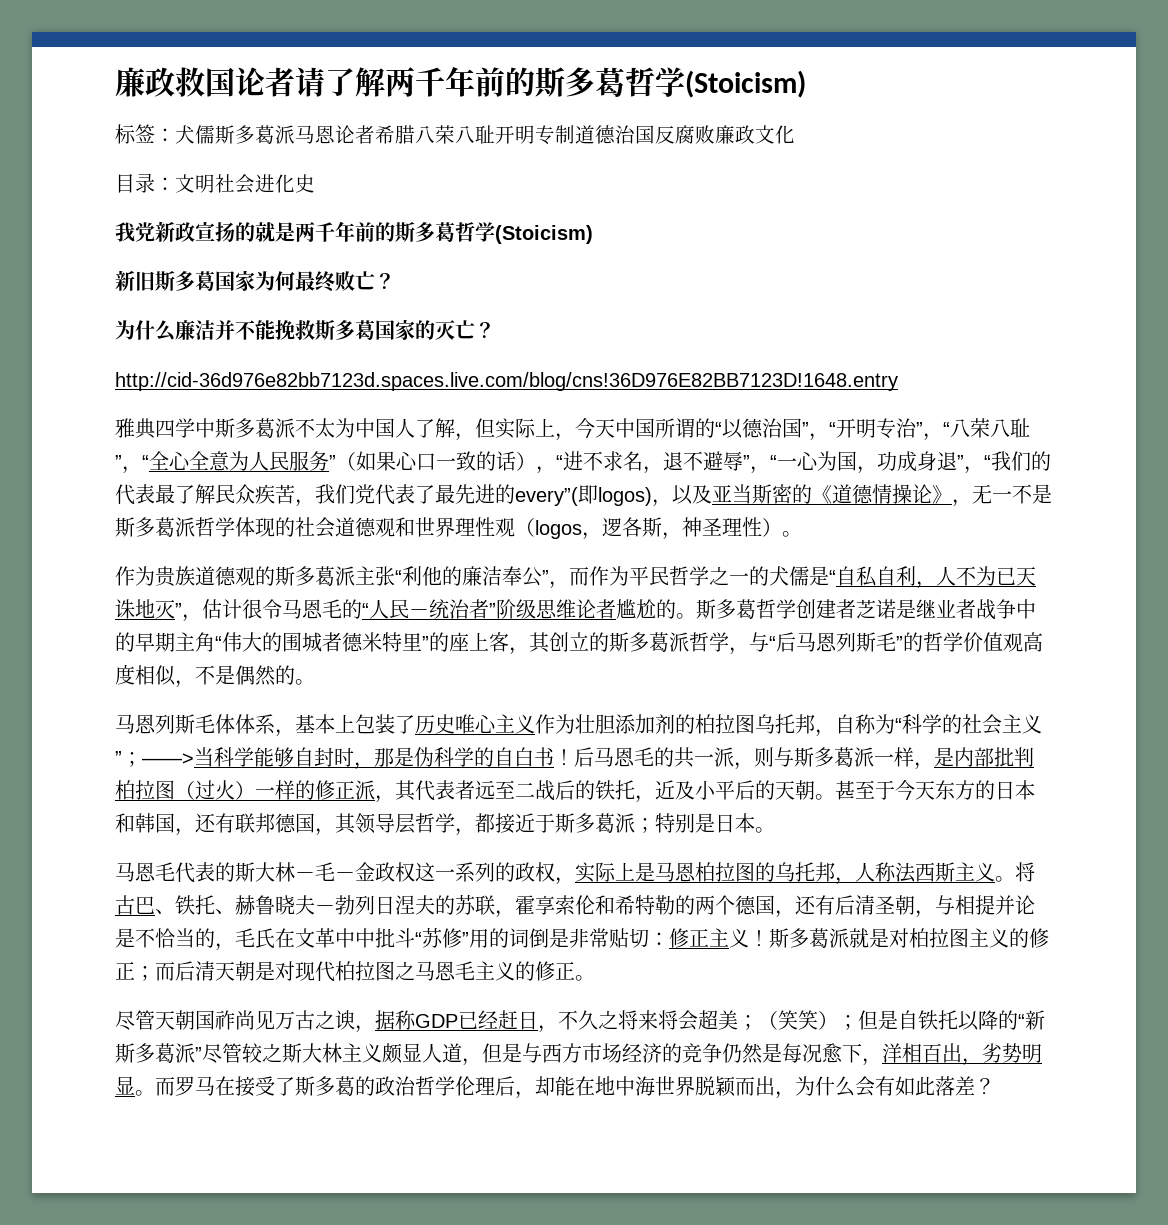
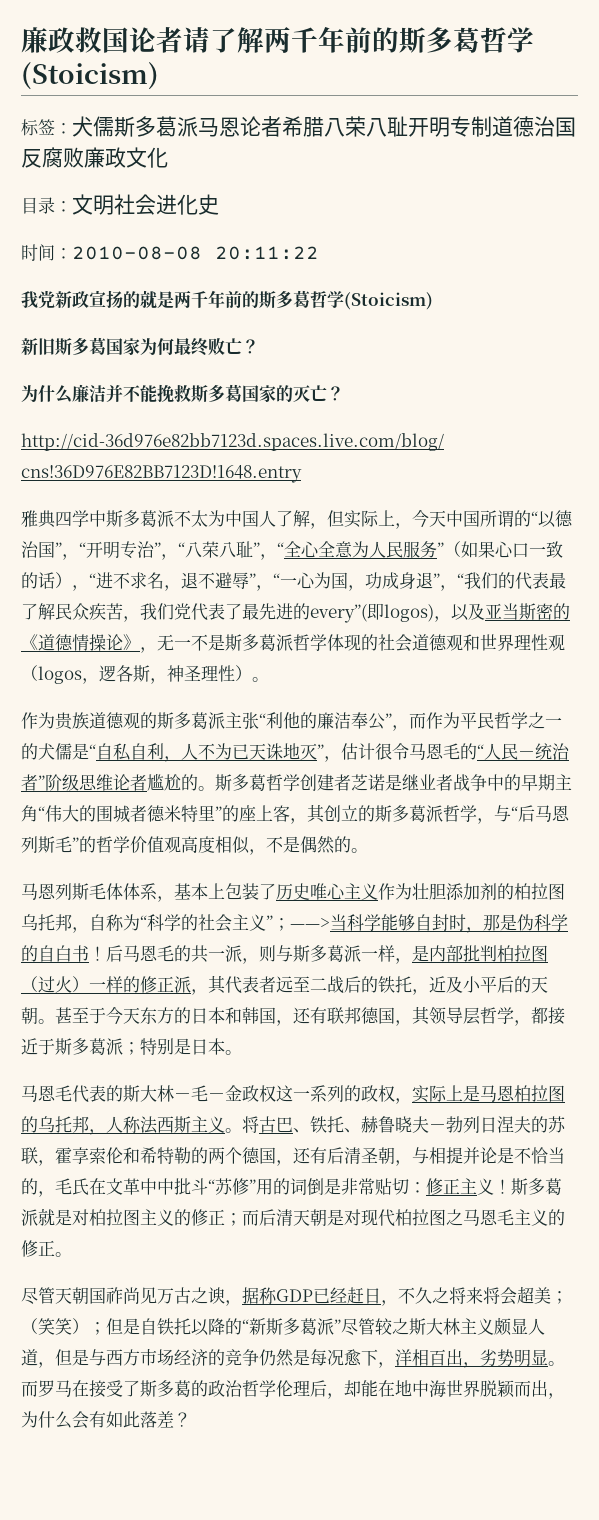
+ 时间：2010-08-08 20:11:22

